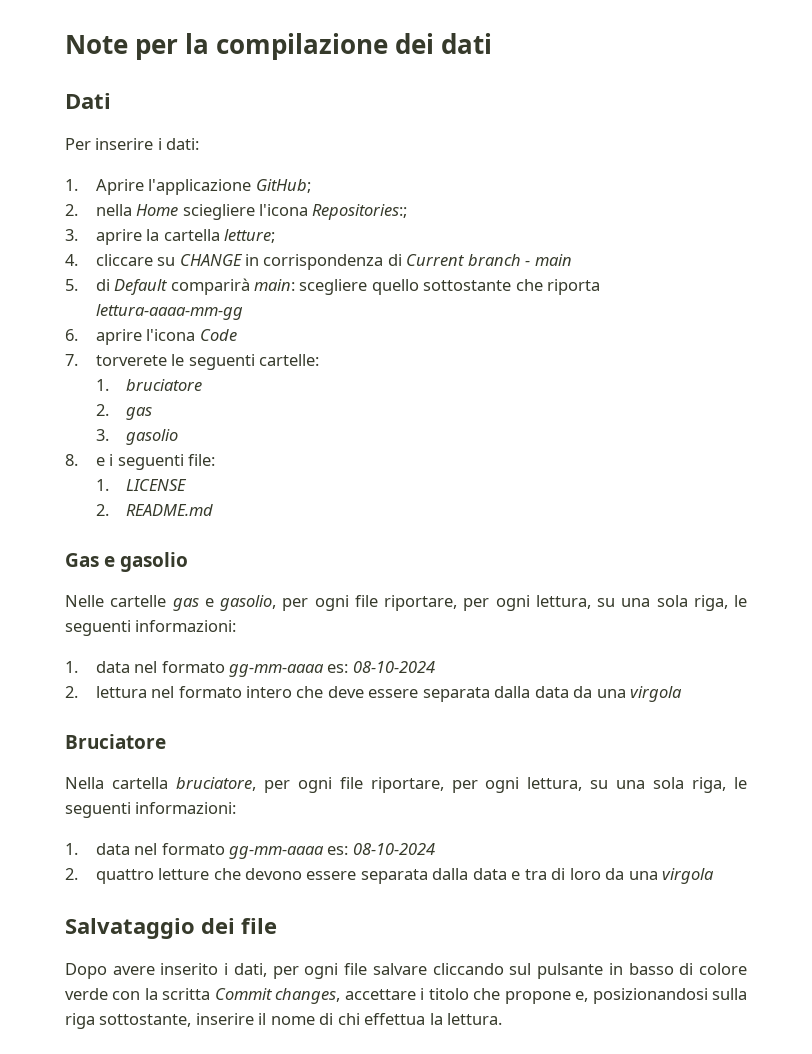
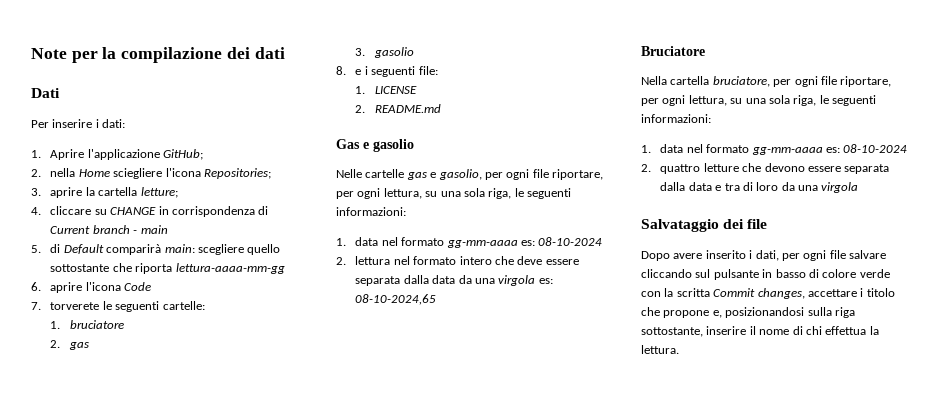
- 2. nella Home sciegliere l'icona Repositories:;
+ 2. nella Home sciegliere l'icona Repositories;
- 2. lettura nel formato intero che deve essere separata dalla data da una virgola
+ 2. lettura nel formato intero che deve essere separata dalla data da una virgola es: 08-10-2024,65

